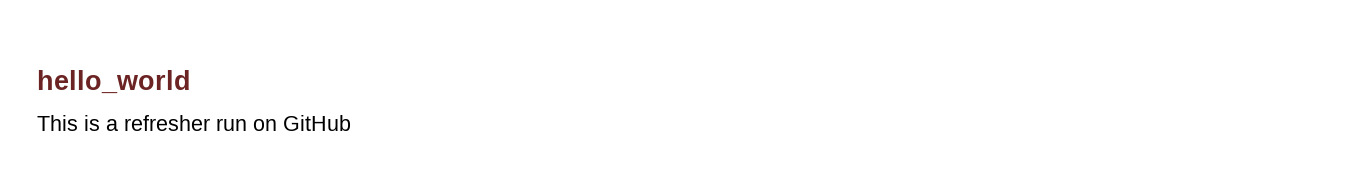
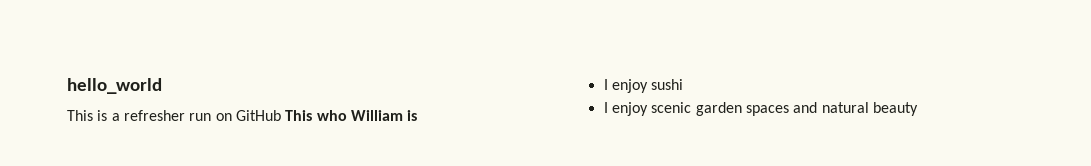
- This is a refresher run on GitHub
+ This is a refresher run on GitHub This who William is
+ I enjoy sushi
+ I enjoy scenic garden spaces and natural beauty

